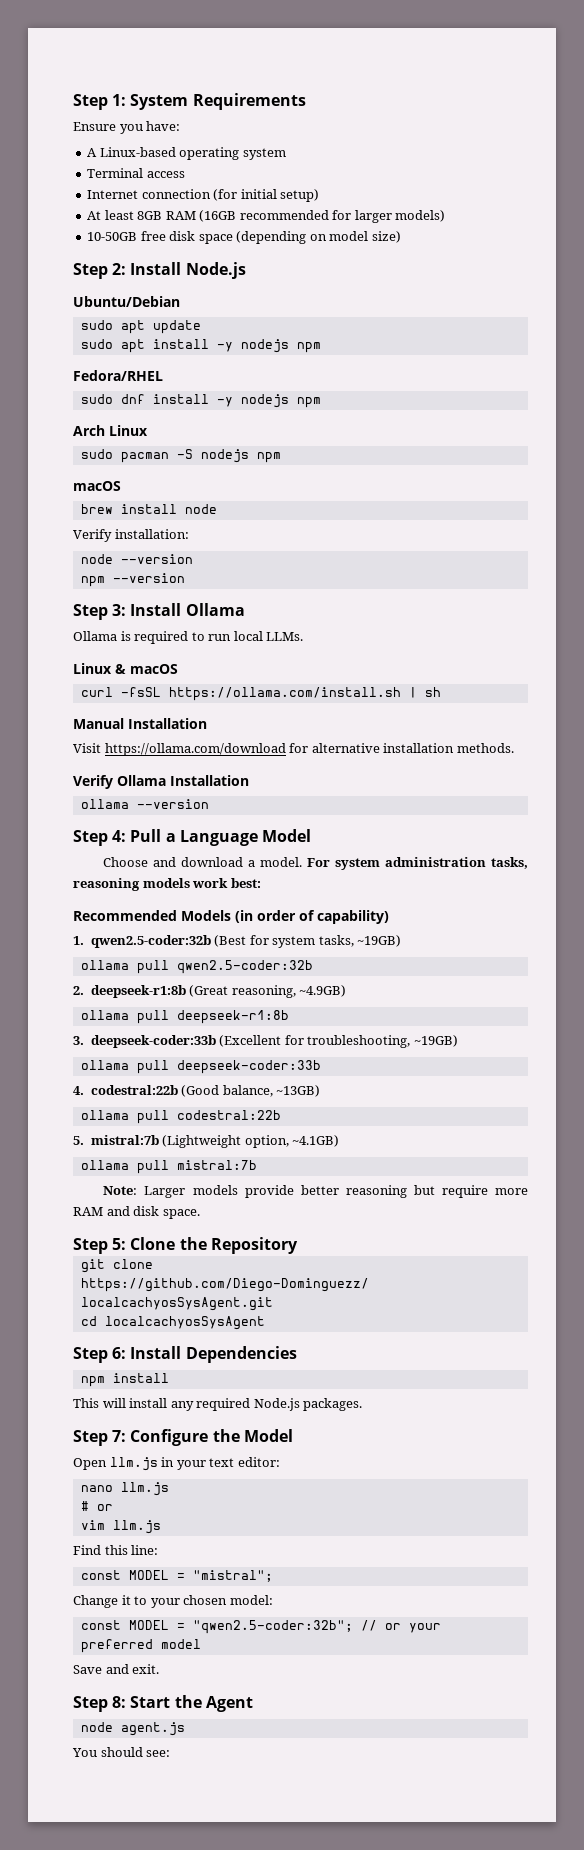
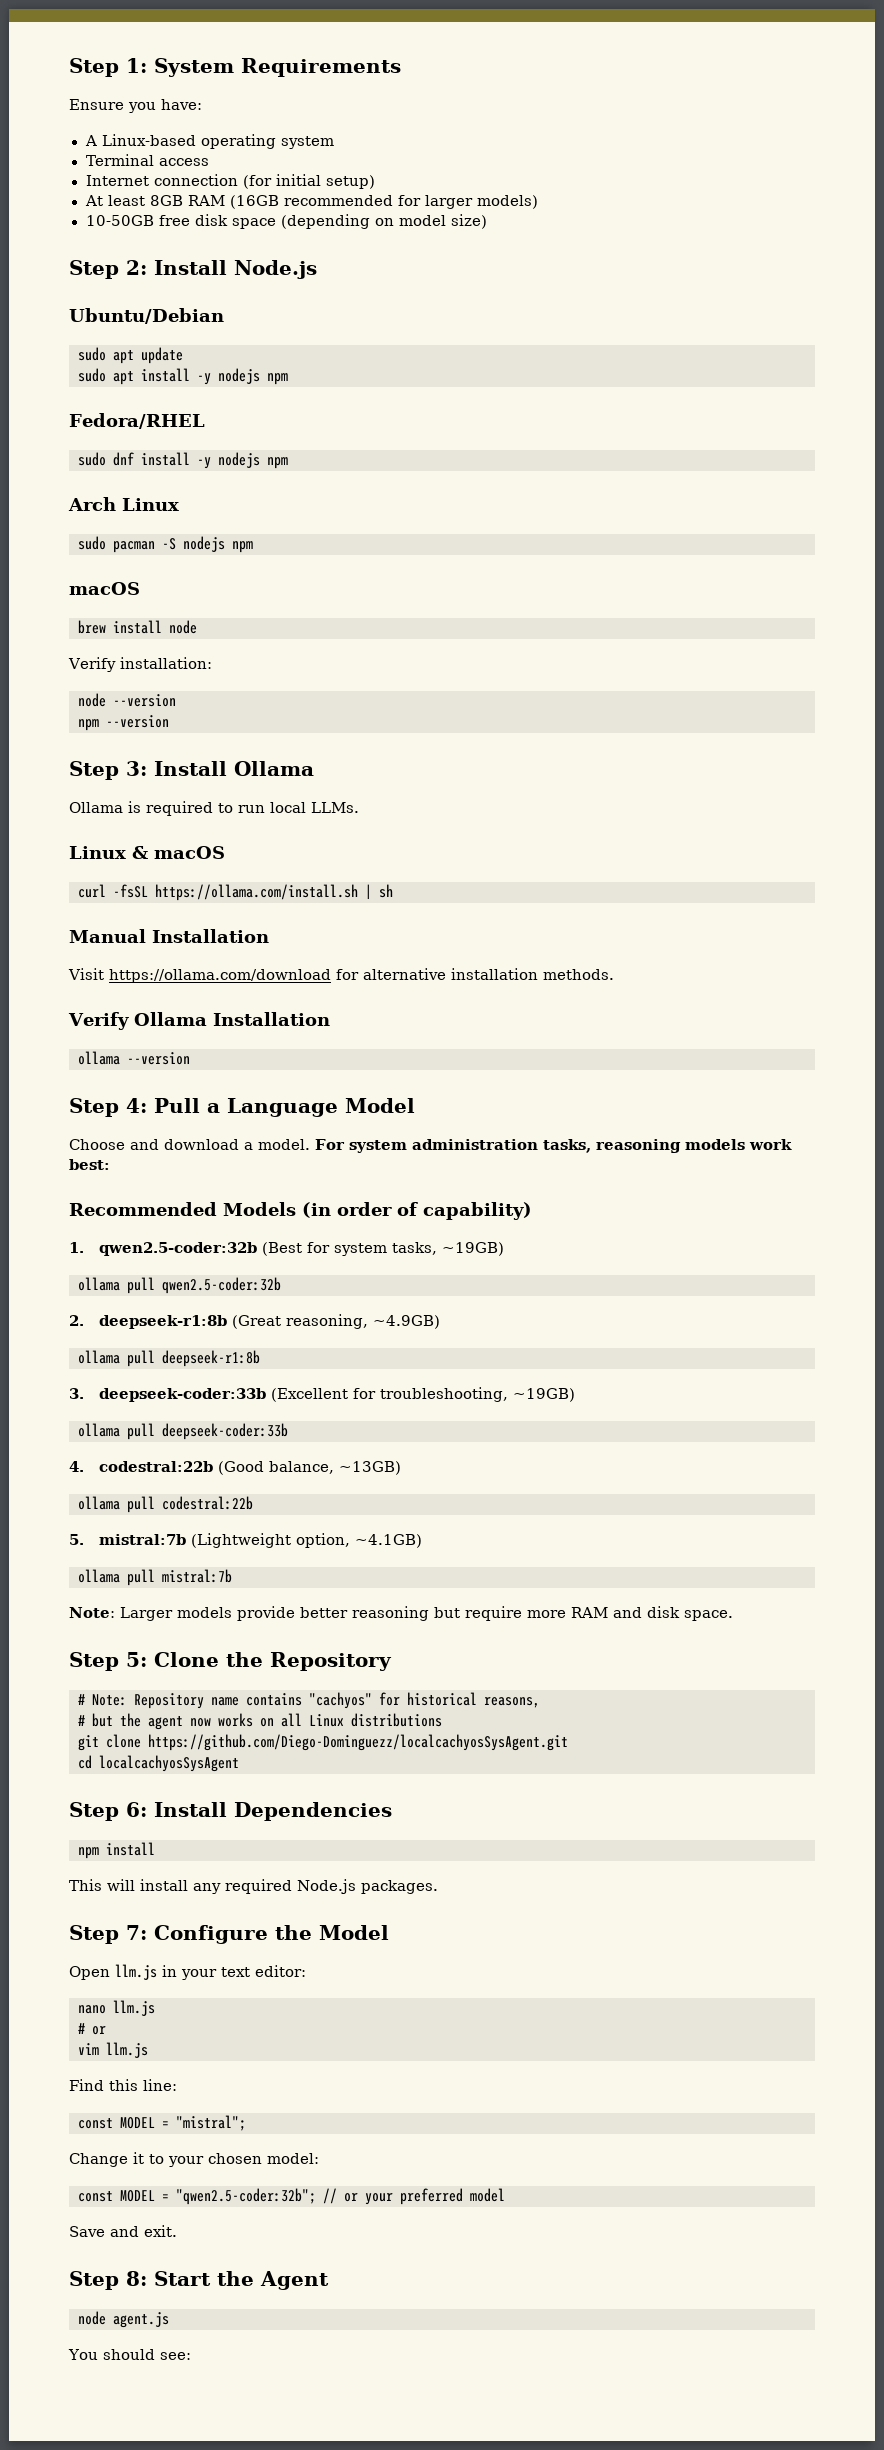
+ # Note: Repository name contains "cachyos" for historical reasons,
+ # but the agent now works on all Linux distributions

